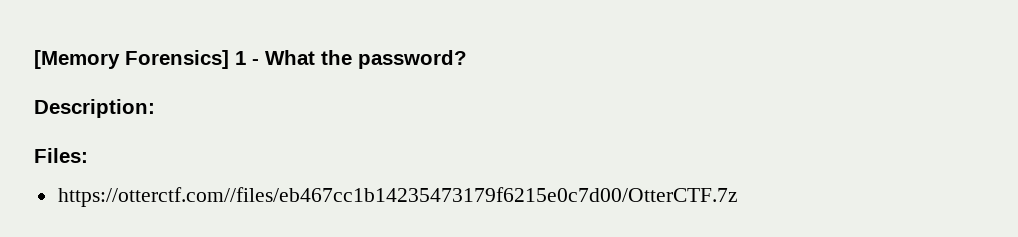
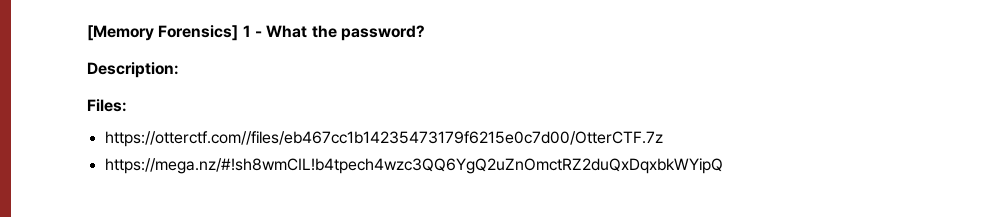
+ https://mega.nz/#!sh8wmCIL!b4tpech4wzc3QQ6YgQ2uZnOmctRZ2duQxDqxbkWYipQ

